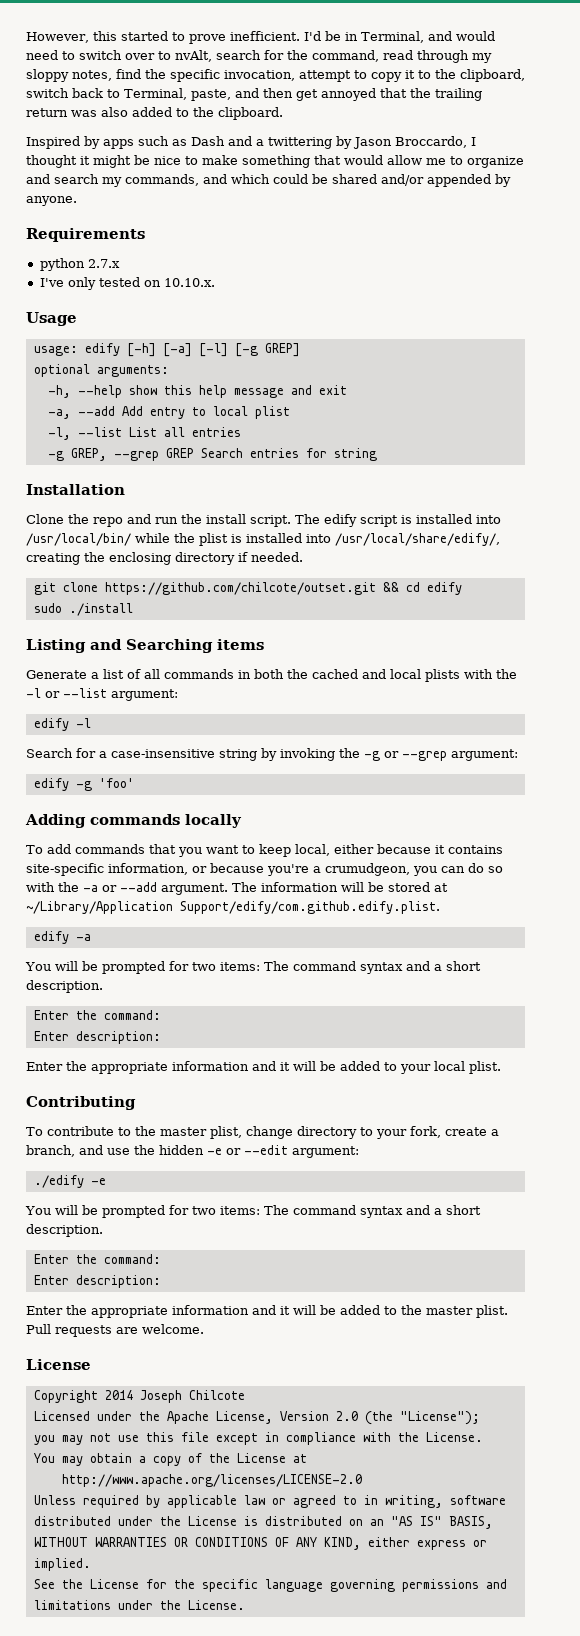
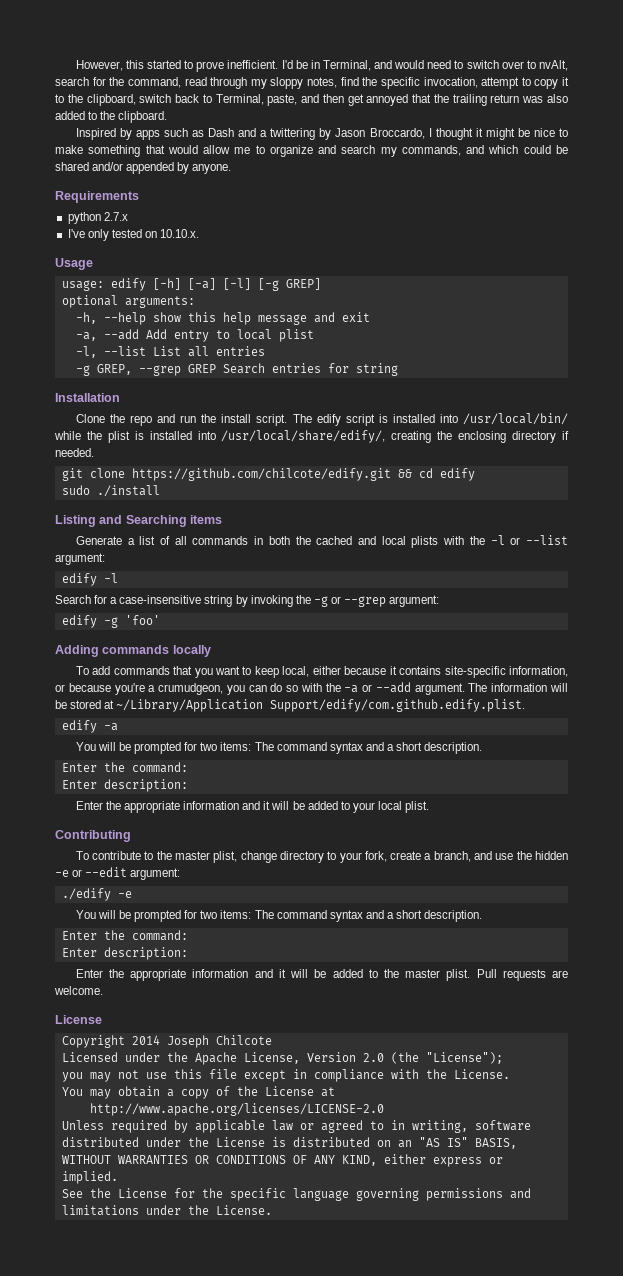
- git clone https://github.com/chilcote/outset.git && cd edify
+ git clone https://github.com/chilcote/edify.git && cd edify

